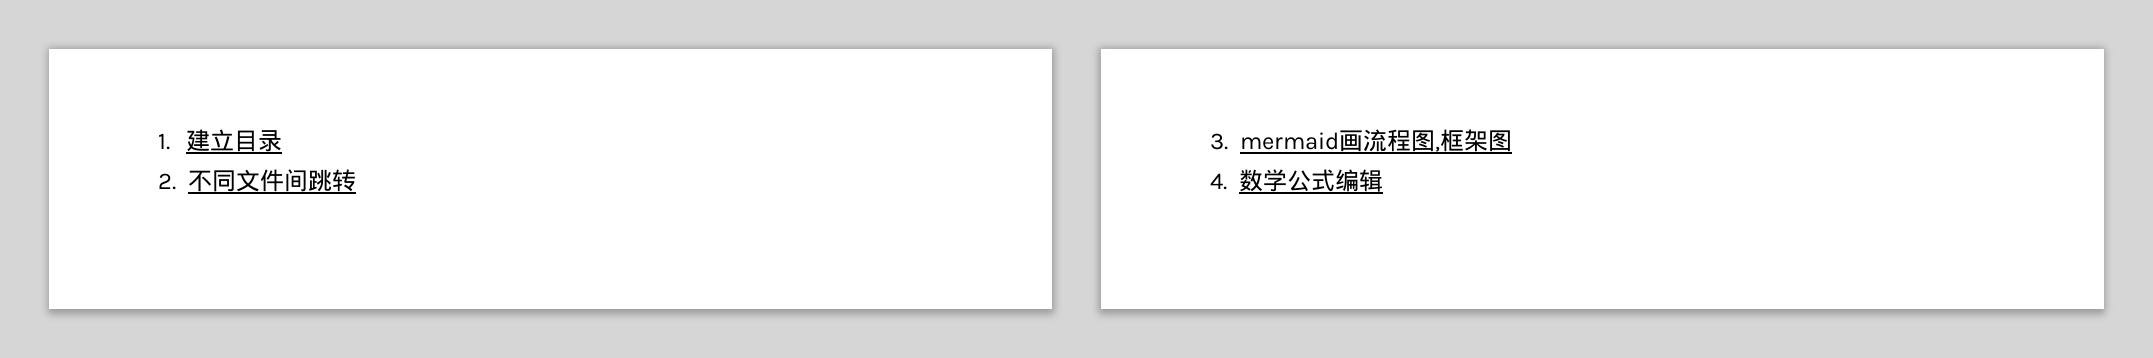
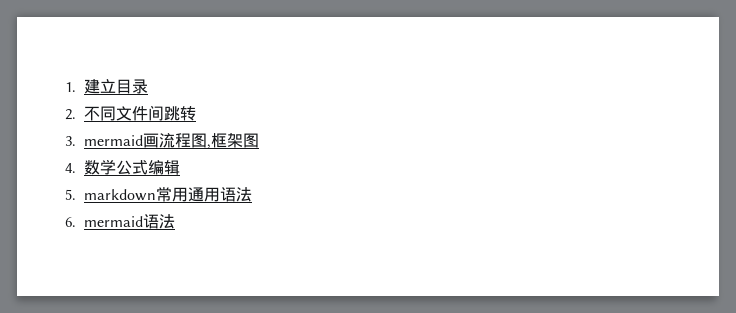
+ 5. markdown常用通用语法
+ 6. mermaid语法

